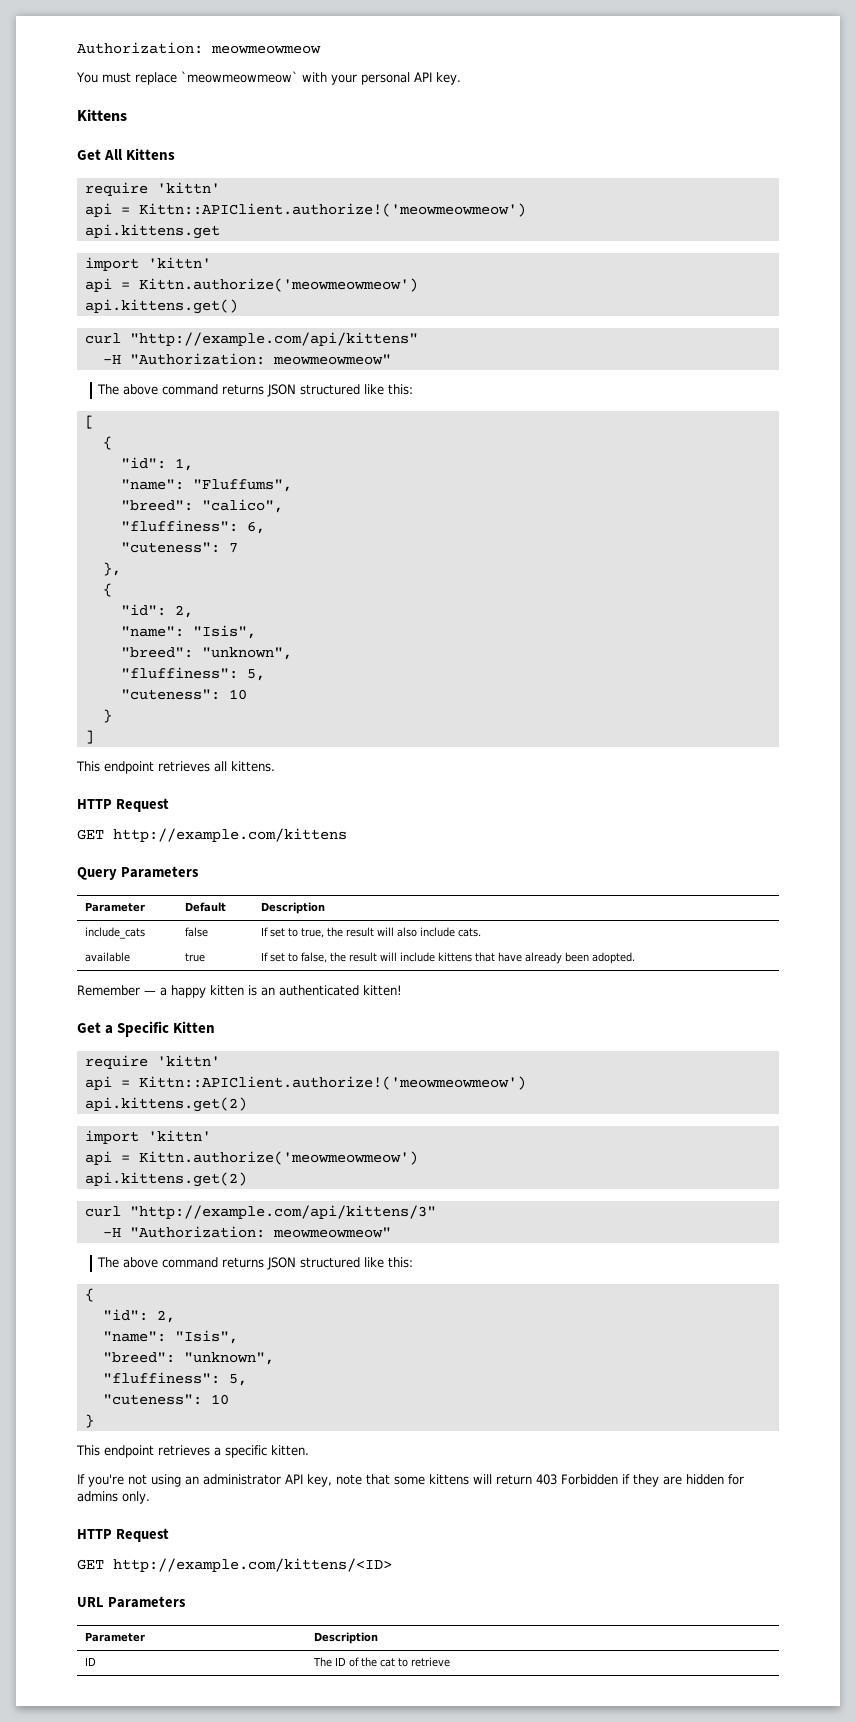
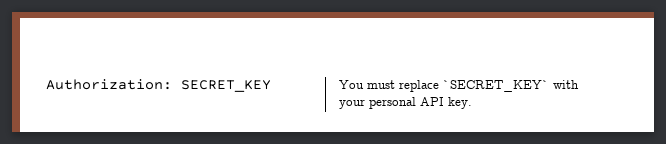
- Authorization: meowmeowmeow
+ Authorization: SECRET_KEY
- You must replace `meowmeowmeow` with your personal API key.
- Kittens
- Get All Kittens
- require 'kittn'
- api = Kittn::APIClient.authorize!('meowmeowmeow')
- api.kittens.get
- import 'kittn'
- api = Kittn.authorize('meowmeowmeow')
- api.kittens.get()
- curl "http://example.com/api/kittens"
- -H "Authorization: meowmeowmeow"
- The above command returns JSON structured like this:
- [
- {
- "id": 1,
- "name": "Fluffums",
- "breed": "calico",
- "fluffiness": 6,
- "cuteness": 7
- },
- {
- "id": 2,
- "name": "Isis",
- "breed": "unknown",
- "fluffiness": 5,
- "cuteness": 10
- }
- ]
- This endpoint retrieves all kittens.
- HTTP Request
- GET http://example.com/kittens
- Query Parameters
- Parameter | Default | Description
- include_cats | false | If set to true, the result will also include cats.
- available | true | If set to false, the result will include kittens that have already been adopted.
- Remember — a happy kitten is an authenticated kitten!
- Get a Specific Kitten
- require 'kittn'
- api = Kittn::APIClient.authorize!('meowmeowmeow')
- api.kittens.get(2)
- import 'kittn'
- api = Kittn.authorize('meowmeowmeow')
- api.kittens.get(2)
- curl "http://example.com/api/kittens/3"
- -H "Authorization: meowmeowmeow"
- The above command returns JSON structured like this:
- {
- "id": 2,
- "name": "Isis",
- "breed": "unknown",
- "fluffiness": 5,
- "cuteness": 10
- }
- This endpoint retrieves a specific kitten.
- If you're not using an administrator API key, note that some kittens will return 403 Forbidden if they are hidden for admins only.
- HTTP Request
- GET http://example.com/kittens/<ID>
- URL Parameters
- Parameter | Description
- ID | The ID of the cat to retrieve
+ You must replace `SECRET_KEY` with your personal API key.

